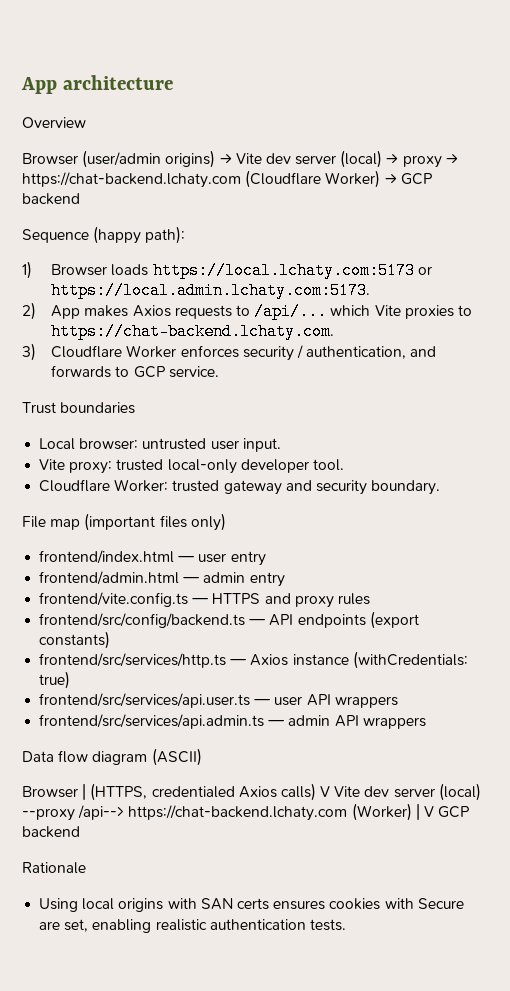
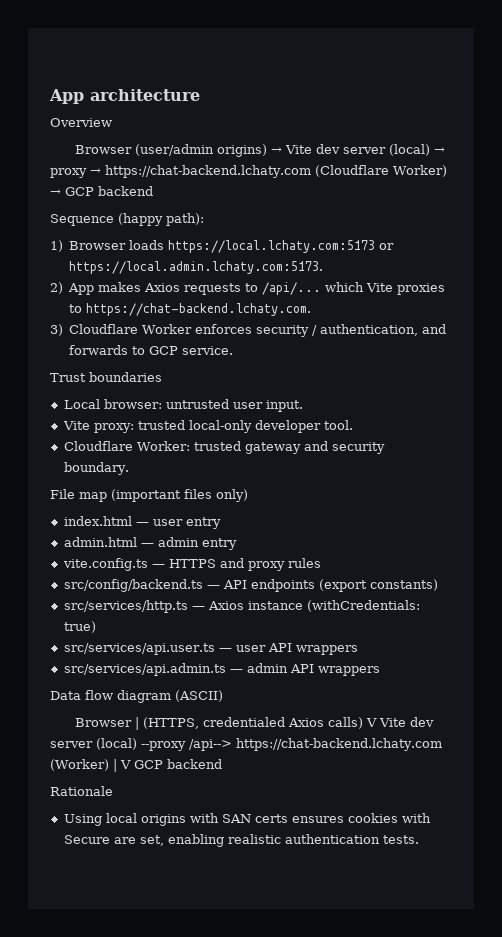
- frontend/index.html — user entry
+ index.html — user entry
- frontend/admin.html — admin entry
+ admin.html — admin entry
- frontend/vite.config.ts — HTTPS and proxy rules
+ vite.config.ts — HTTPS and proxy rules
- frontend/src/config/backend.ts — API endpoints (export constants)
+ src/config/backend.ts — API endpoints (export constants)
- frontend/src/services/http.ts — Axios instance (withCredentials: true)
+ src/services/http.ts — Axios instance (withCredentials: true)
- frontend/src/services/api.user.ts — user API wrappers
+ src/services/api.user.ts — user API wrappers
- frontend/src/services/api.admin.ts — admin API wrappers
+ src/services/api.admin.ts — admin API wrappers

